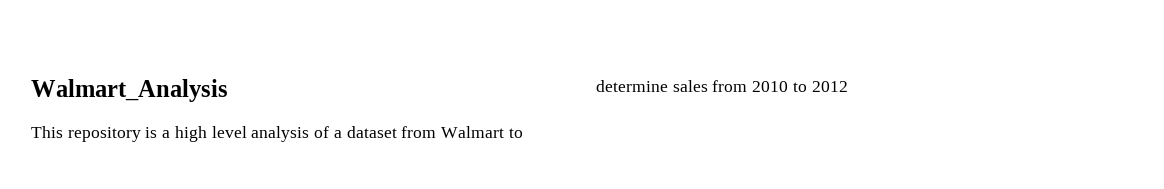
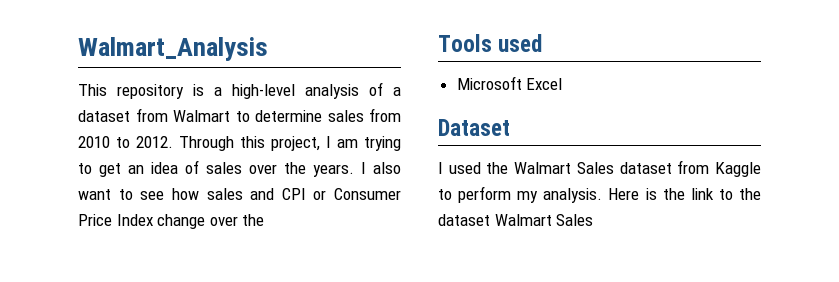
- This repository is a high level analysis of a dataset from Walmart to determine sales from 2010 to 2012
+ This repository is a high-level analysis of a dataset from Walmart to determine sales from 2010 to 2012. Through this project, I am trying to get an idea of sales over the years. I also want to see how sales and CPI or Consumer Price Index change over the
+ Tools used
+ Microsoft Excel
+ Dataset
+ I used the Walmart Sales dataset from Kaggle to perform my analysis. Here is the link to the dataset Walmart Sales

